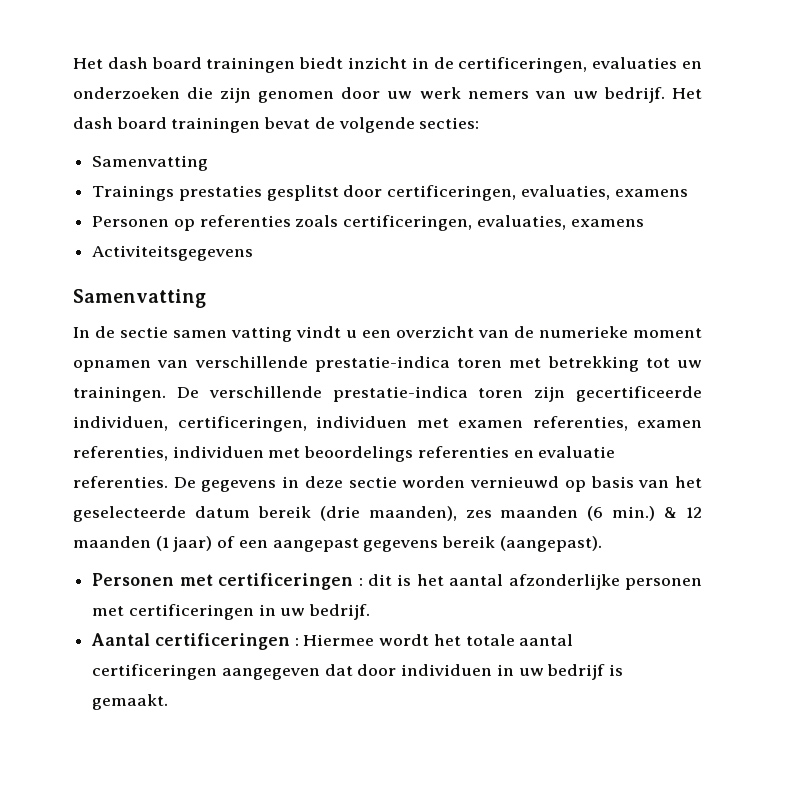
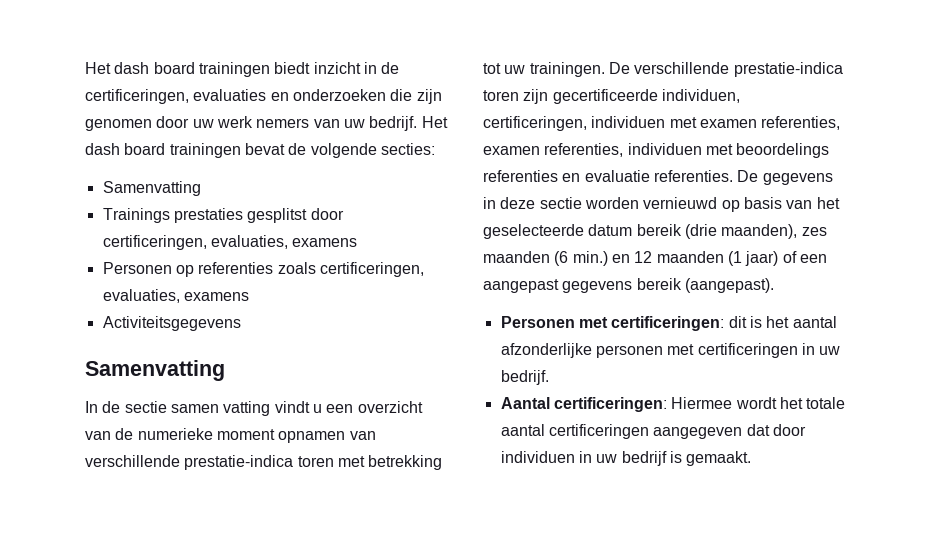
- De gegevens in deze sectie worden vernieuwd op basis van het geselecteerde datum bereik (drie maanden), zes maanden (6 min.) & 12 maanden (1 jaar) of een aangepast gegevens bereik (aangepast).
+ De gegevens in deze sectie worden vernieuwd op basis van het geselecteerde datum bereik (drie maanden), zes maanden (6 min.) en 12 maanden (1 jaar) of een aangepast gegevens bereik (aangepast).
- Personen met certificeringen : dit is het aantal afzonderlijke personen met certificeringen in uw bedrijf.
+ Personen met certificeringen: dit is het aantal afzonderlijke personen met certificeringen in uw bedrijf.
- Aantal certificeringen : Hiermee wordt het totale aantal certificeringen aangegeven dat door individuen in uw bedrijf is gemaakt.
+ Aantal certificeringen: Hiermee wordt het totale aantal certificeringen aangegeven dat door individuen in uw bedrijf is gemaakt.

